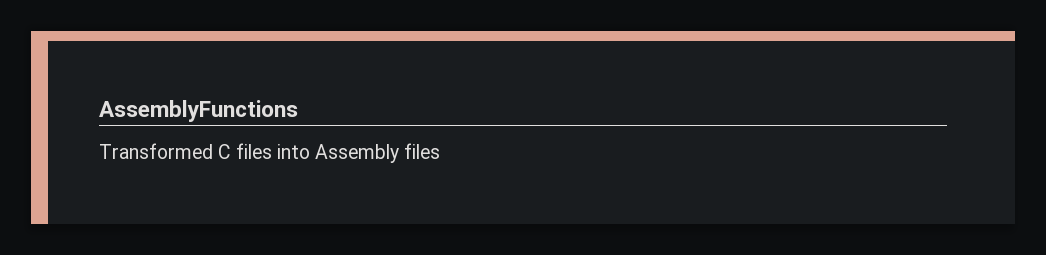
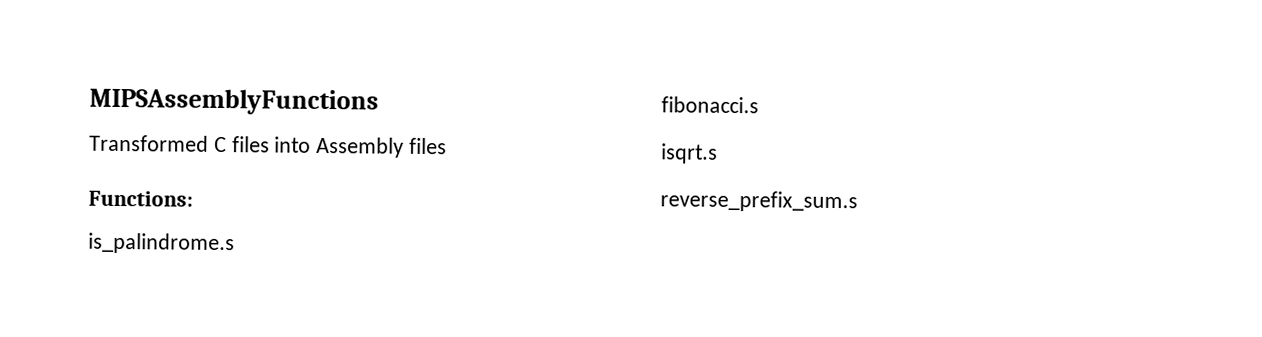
- AssemblyFunctions
+ MIPSAssemblyFunctions
+ Functions:
+ is_palindrome.s
+ fibonacci.s
+ isqrt.s
+ reverse_prefix_sum.s

